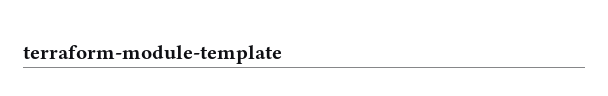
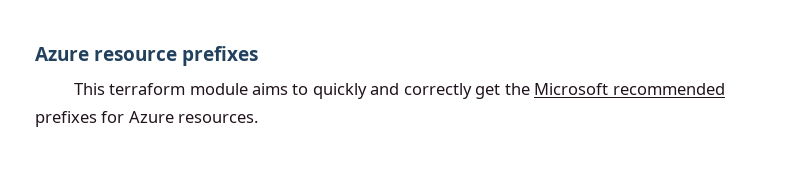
- terraform-module-template
+ Azure resource prefixes
+ This terraform module aims to quickly and correctly get the Microsoft recommended prefixes for Azure resources.

